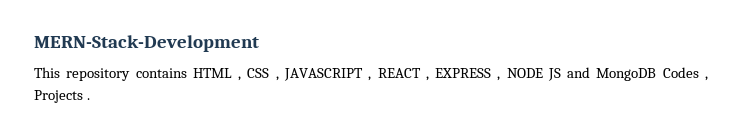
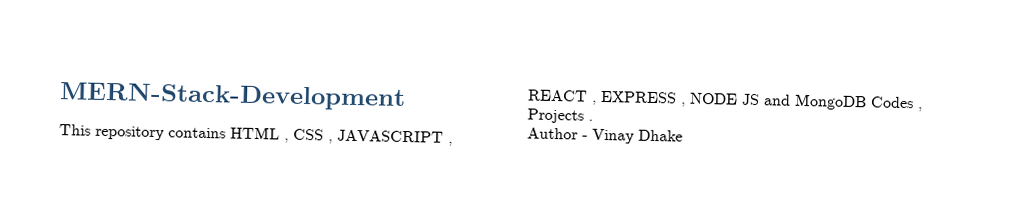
+ Author - Vinay Dhake

